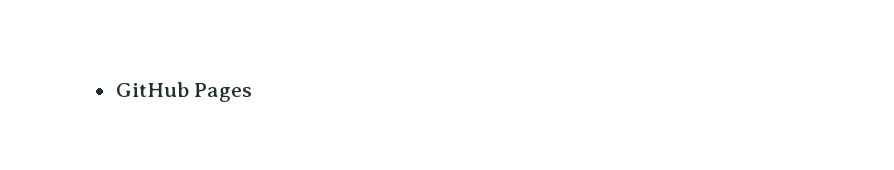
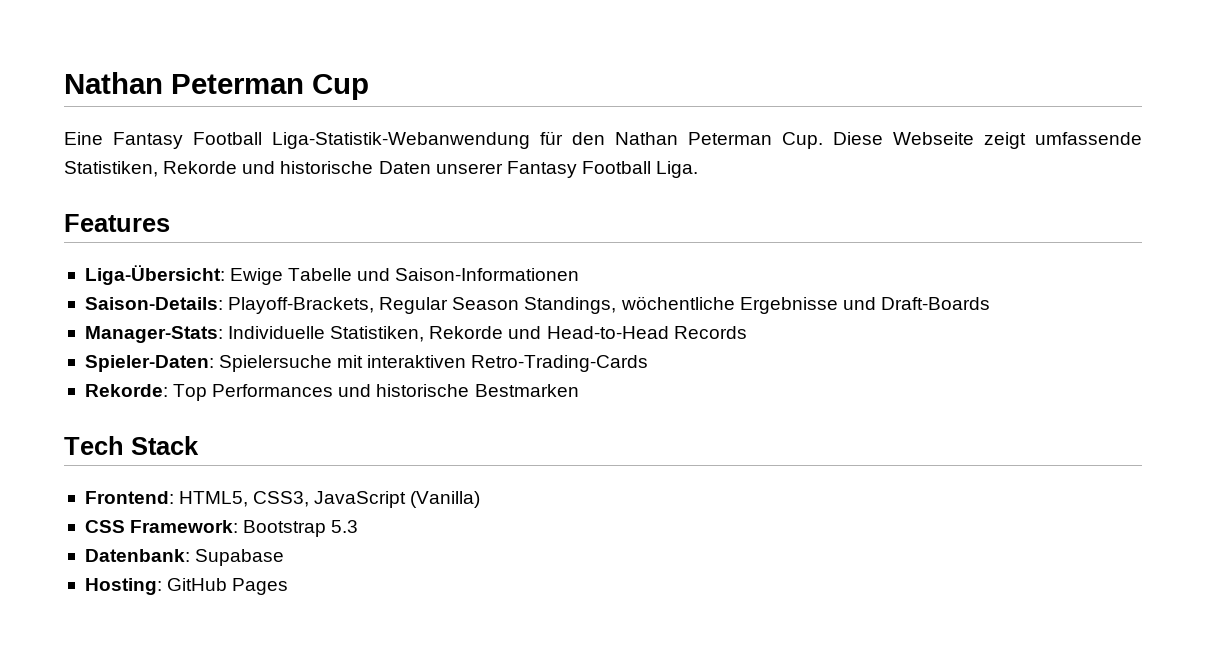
- GitHub Pages
+ Nathan Peterman Cup
+ Eine Fantasy Football Liga-Statistik-Webanwendung für den Nathan Peterman Cup. Diese Webseite zeigt umfassende Statistiken, Rekorde und historische Daten unserer Fantasy Football Liga.
+ Features
+ Liga-Übersicht: Ewige Tabelle und Saison-Informationen
+ Saison-Details: Playoff-Brackets, Regular Season Standings, wöchentliche Ergebnisse und Draft-Boards
+ Manager-Stats: Individuelle Statistiken, Rekorde und Head-to-Head Records
+ Spieler-Daten: Spielersuche mit interaktiven Retro-Trading-Cards
+ Rekorde: Top Performances und historische Bestmarken
+ Tech Stack
+ Frontend: HTML5, CSS3, JavaScript (Vanilla)
+ CSS Framework: Bootstrap 5.3
+ Datenbank: Supabase
+ Hosting: GitHub Pages

